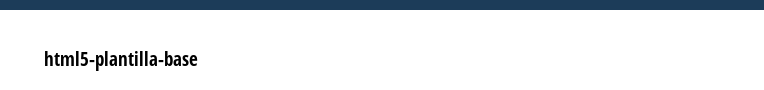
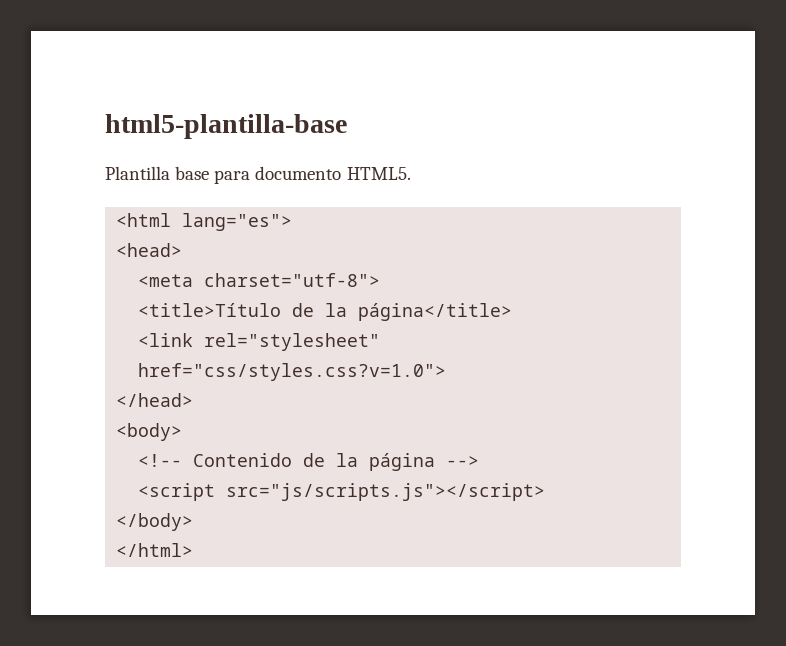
+ Plantilla base para documento HTML5.
+ <html lang="es">
+ <head>
+ <meta charset="utf-8">
+ <title>Título de la página</title>
+ <link rel="stylesheet" href="css/styles.css?v=1.0">
+ </head>
+ <body>
+ <!-- Contenido de la página -->
+ <script src="js/scripts.js"></script>
+ </body>
+ </html>

